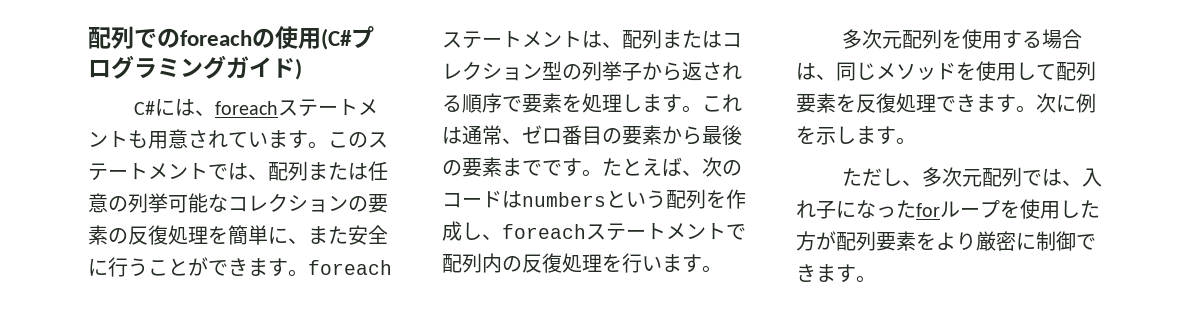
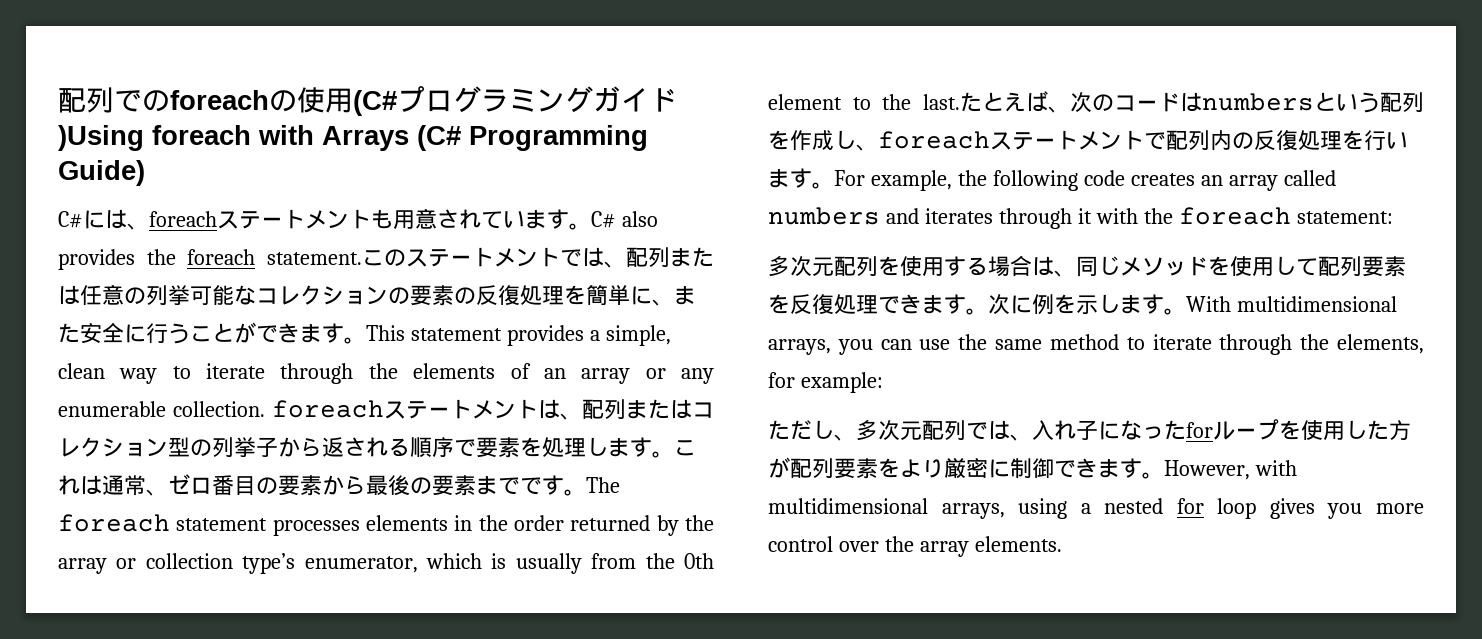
- 配列でのforeachの使用(C#プログラミングガイド)
+ 配列でのforeachの使用(C#プログラミングガイド)Using foreach with Arrays (C# Programming Guide)
+ C# also provides the foreach statement.
- このステートメントでは、配列または任意の列挙可能なコレクションの要素の反復処理を簡単に、また安全に行うことができます。foreachステートメントは、配列またはコレクション型の列挙子から返される順序で要素を処理します。
+ このステートメントでは、配列または任意の列挙可能なコレクションの要素の反復処理を簡単に、また安全に行うことができます。This statement provides a simple, clean way to iterate through the elements of an array or any enumerable collection. foreachステートメントは、配列またはコレクション型の列挙子から返される順序で要素を処理します。
+ The foreach statement processes elements in the order returned by the array or collection type’s enumerator, which is usually from the 0th element to the last.
+ For example, the following code creates an array called numbers and iterates through it with the foreach statement:
+ With multidimensional arrays, you can use the same method to iterate through the elements, for example:
+ However, with multidimensional arrays, using a nested for loop gives you more control over the array elements.

